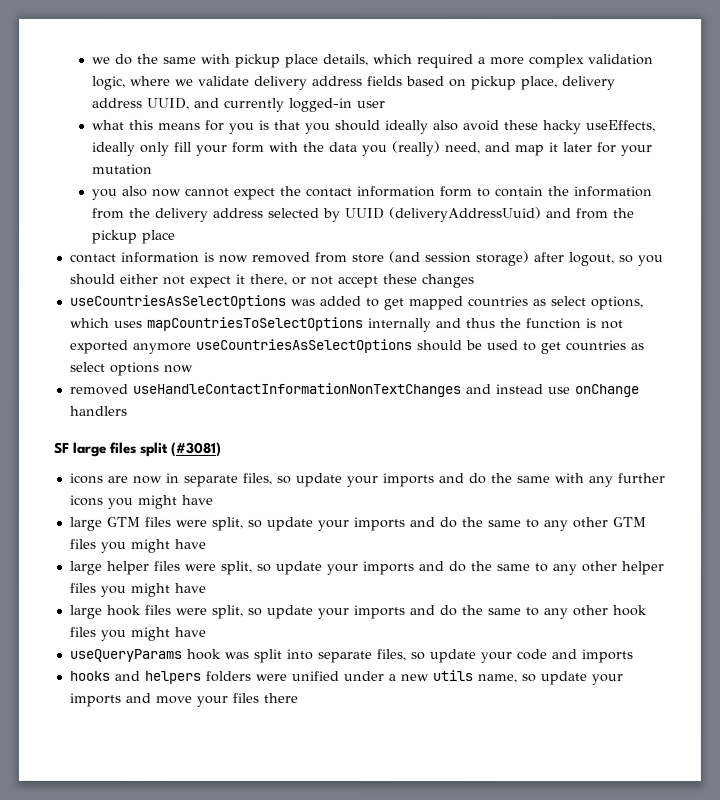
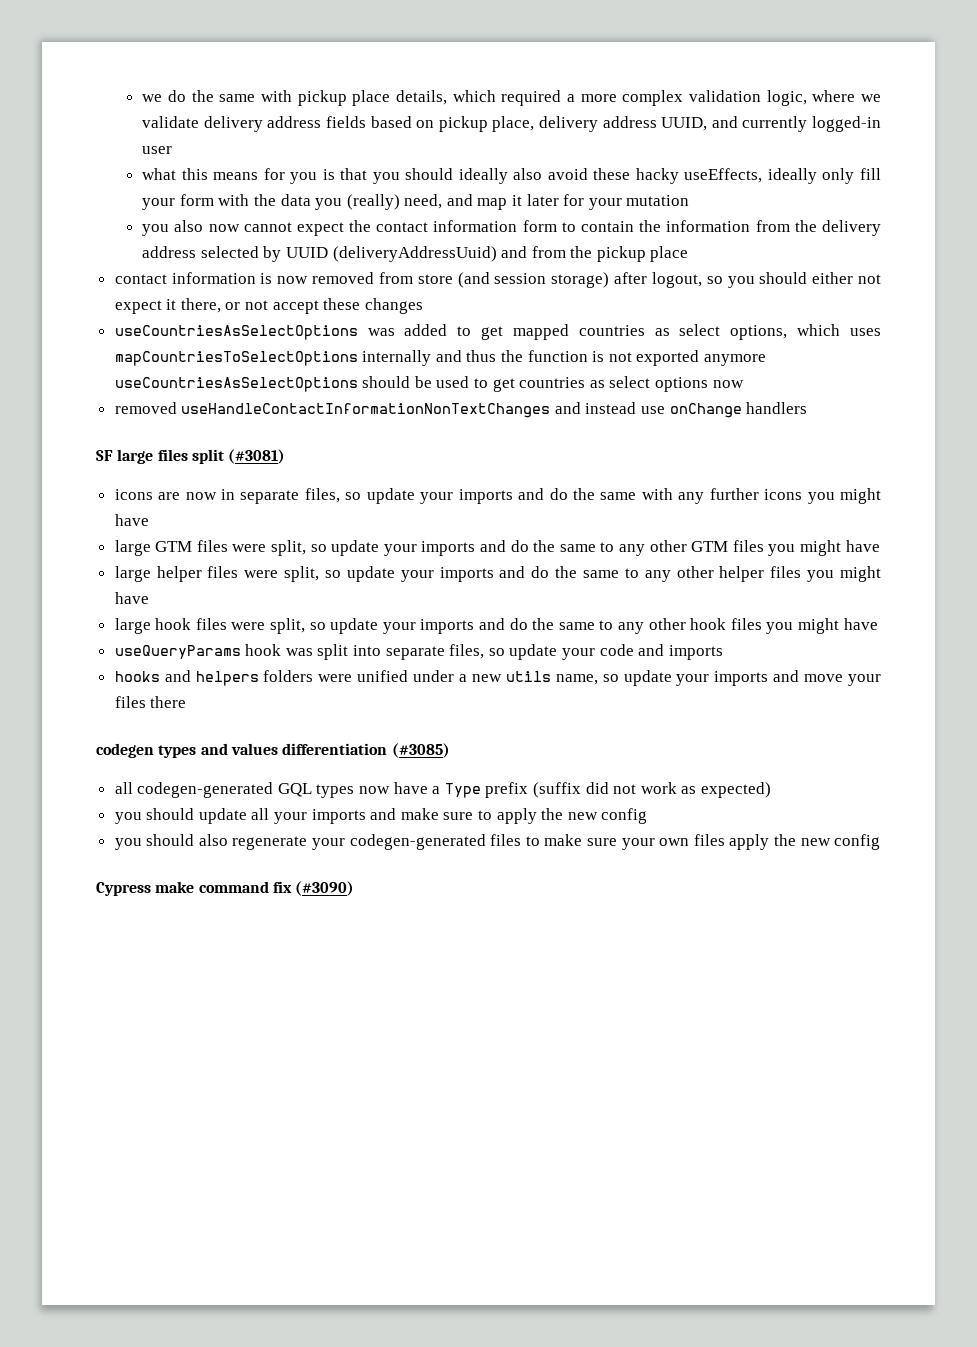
+ codegen types and values differentiation (#3085)
+ all codegen-generated GQL types now have a Type prefix (suffix did not work as expected)
+ you should update all your imports and make sure to apply the new config
+ you should also regenerate your codegen-generated files to make sure your own files apply the new config
+ Cypress make command fix (#3090)

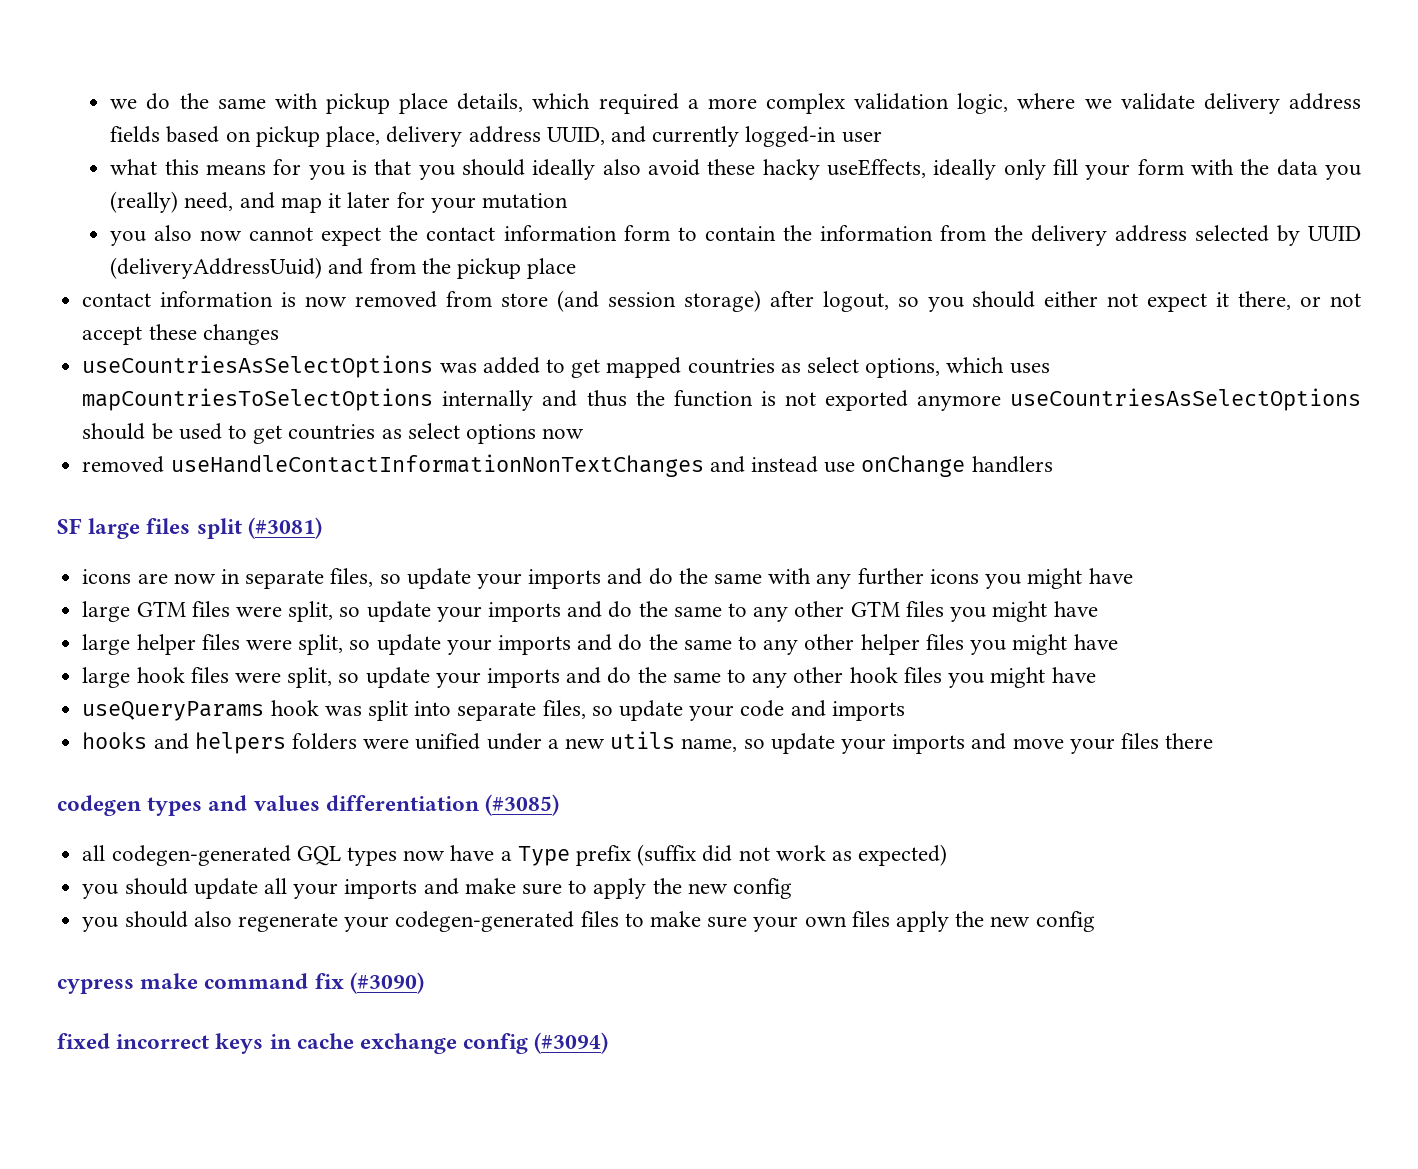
- Cypress make command fix (#3090)
+ cypress make command fix (#3090)
+ fixed incorrect keys in cache exchange config (#3094)

